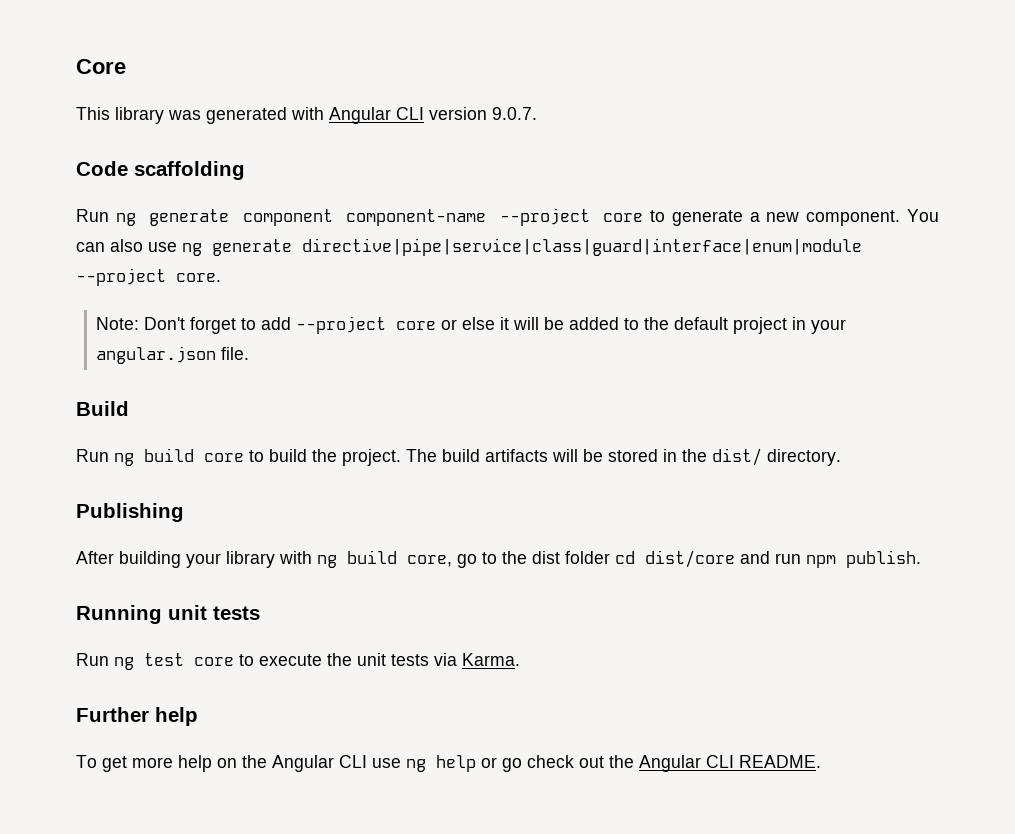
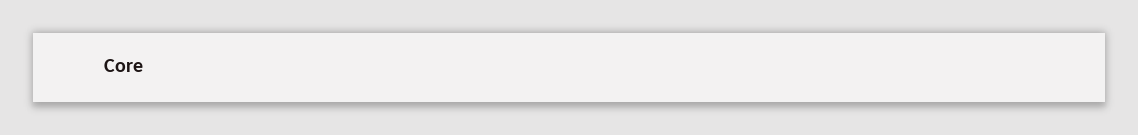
- This library was generated with Angular CLI version 9.0.7.
- Code scaffolding
- Run ng generate component component-name --project core to generate a new component. You can also use ng generate directive|pipe|service|class|guard|interface|enum|module --project core.
- Note: Don't forget to add --project core or else it will be added to the default project in your angular.json file.
- Build
- Run ng build core to build the project. The build artifacts will be stored in the dist/ directory.
- Publishing
- After building your library with ng build core, go to the dist folder cd dist/core and run npm publish.
- Running unit tests
- Run ng test core to execute the unit tests via Karma.
- Further help
- To get more help on the Angular CLI use ng help or go check out the Angular CLI README.

